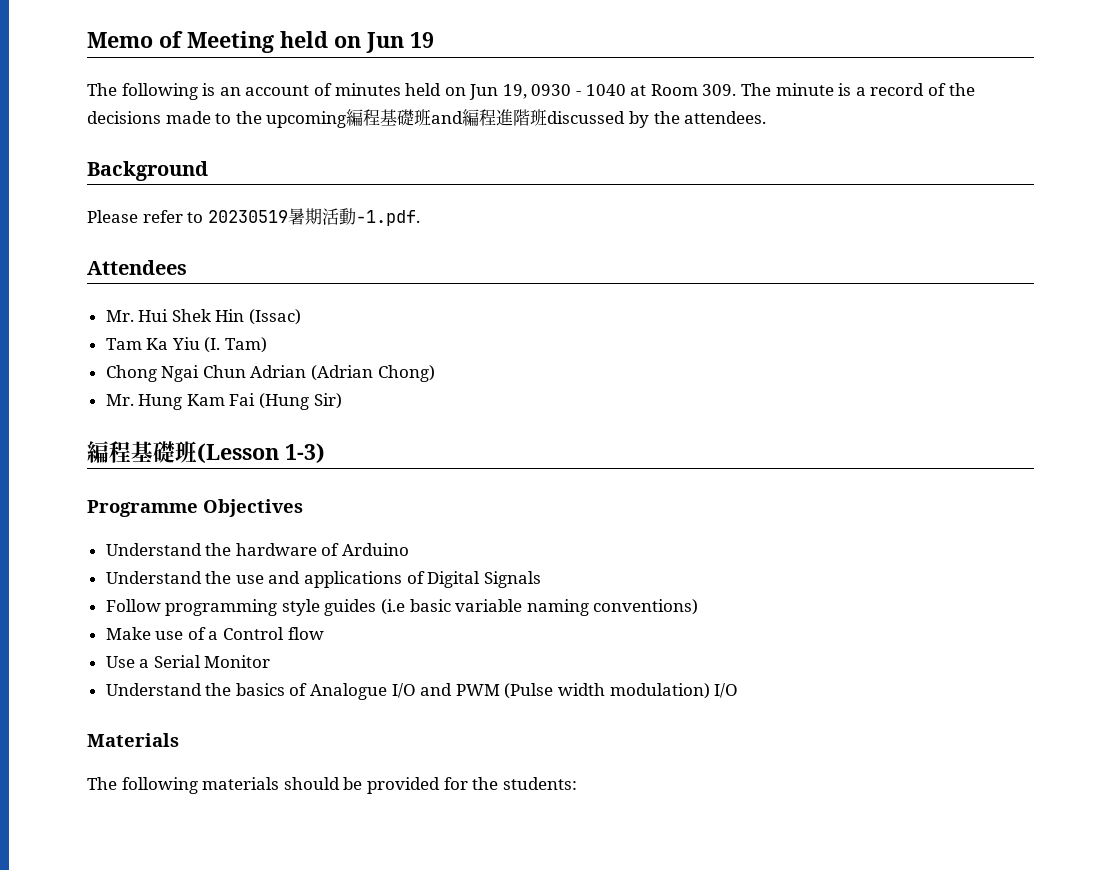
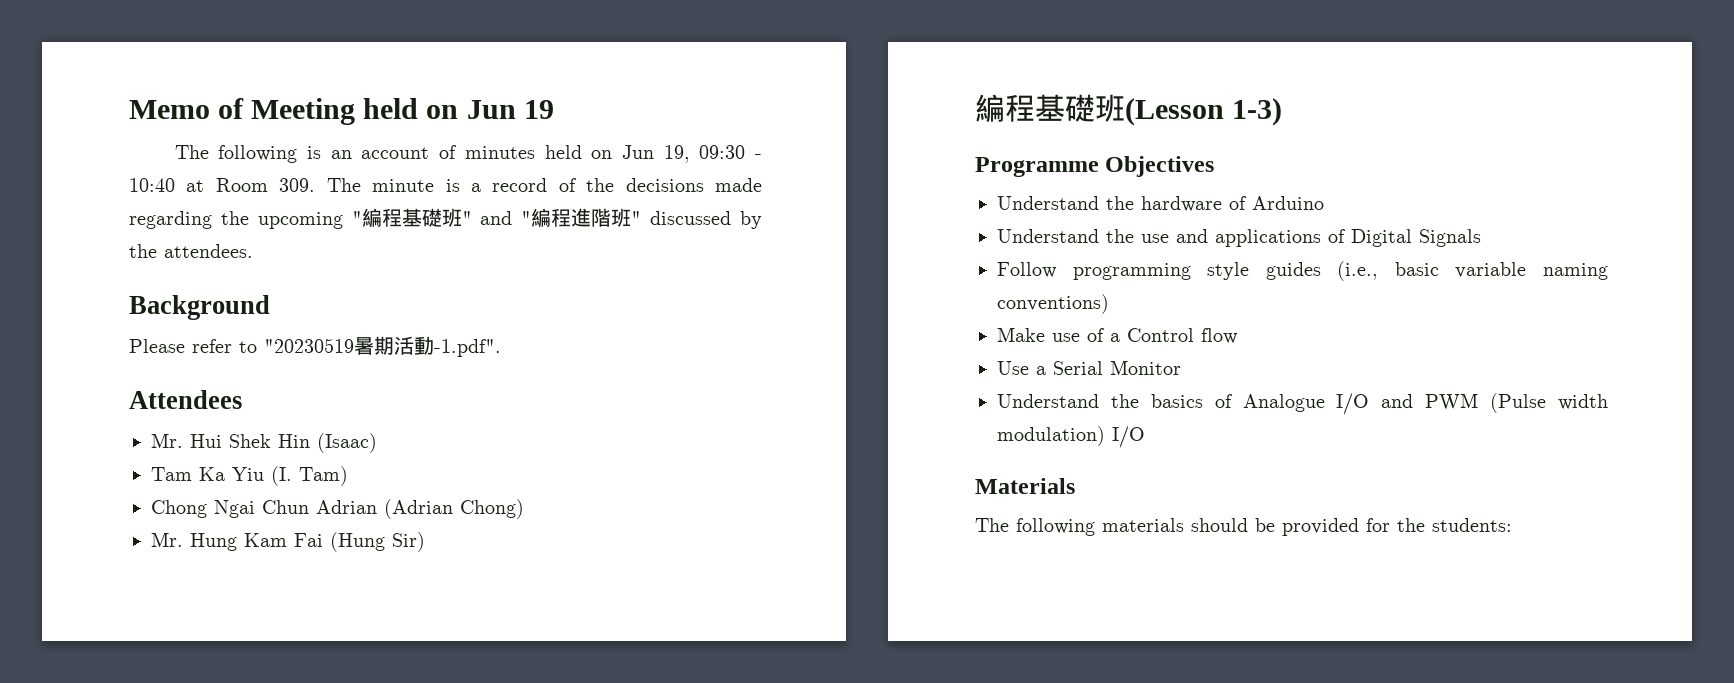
- The following is an account of minutes held on Jun 19, 0930 - 1040 at Room 309. The minute is a record of the decisions made to the upcoming編程基礎班and編程進階班discussed by the attendees.
+ The following is an account of minutes held on Jun 19, 09:30 - 10:40 at Room 309. The minute is a record of the decisions made regarding the upcoming "編程基礎班" and "編程進階班" discussed by the attendees.
- Please refer to 20230519暑期活動-1.pdf.
+ Please refer to "20230519暑期活動-1.pdf".
- Mr. Hui Shek Hin (Issac)
+ Mr. Hui Shek Hin (Isaac)
- Follow programming style guides (i.e basic variable naming conventions)
+ Follow programming style guides (i.e., basic variable naming conventions)

